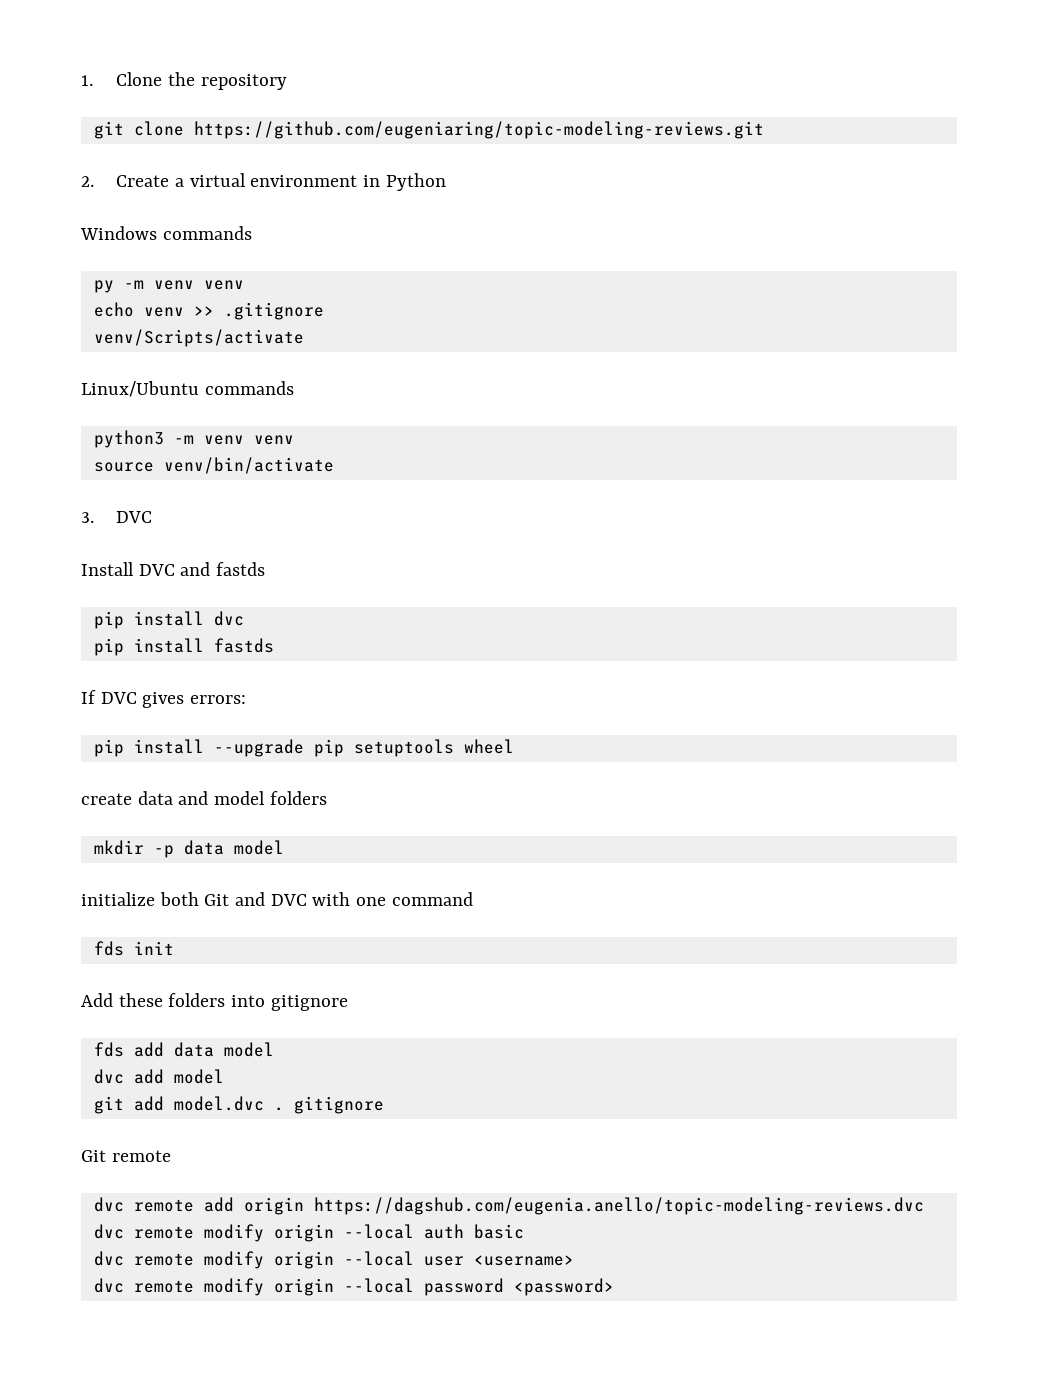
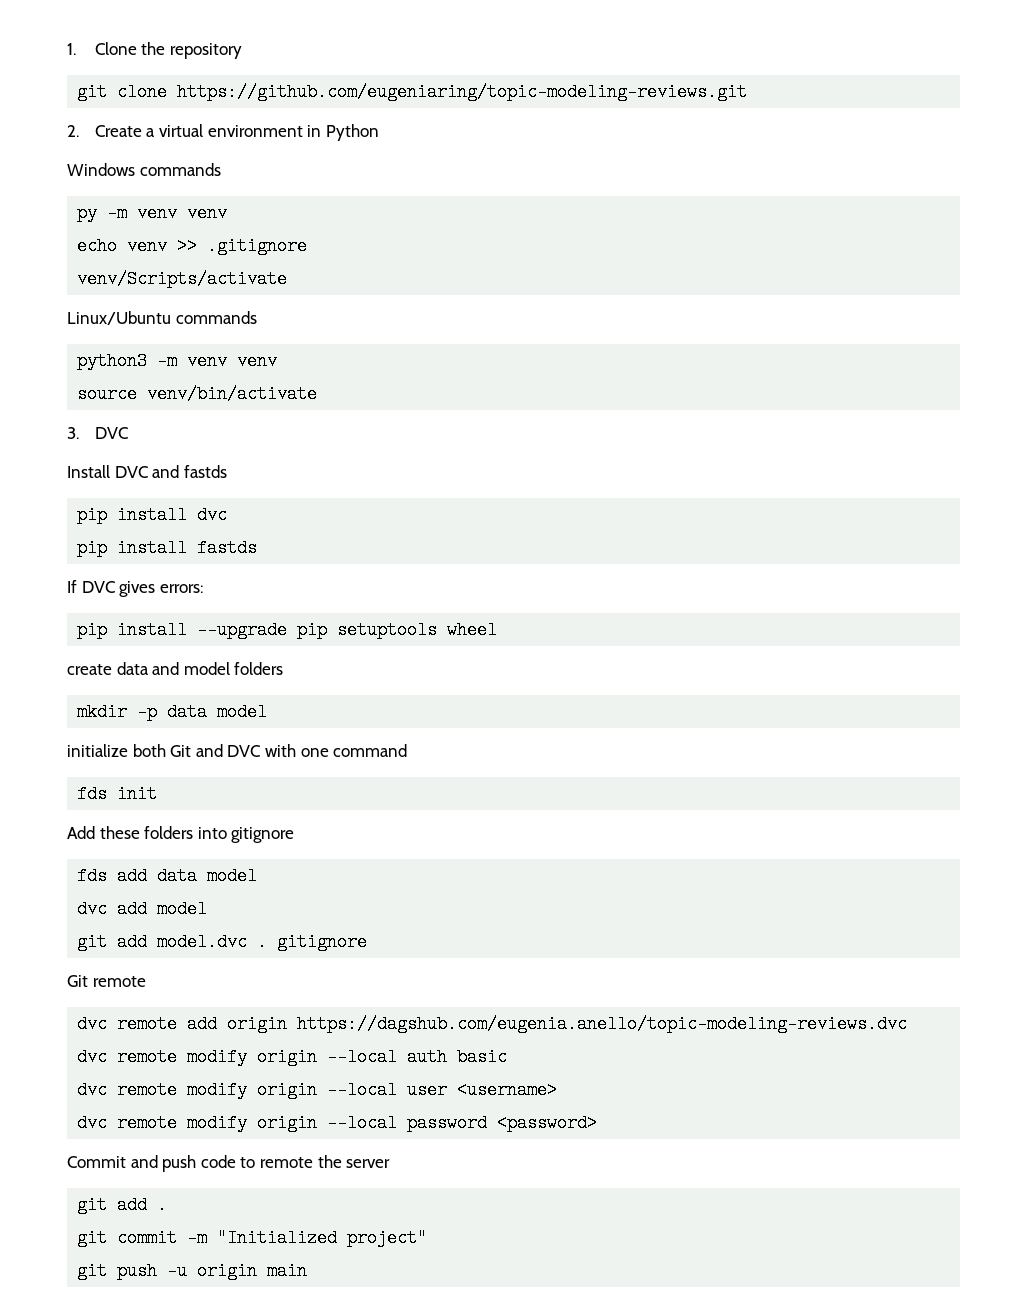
+ Commit and push code to remote the server
+ git add .
+ git commit -m "Initialized project"
+ git push -u origin main

